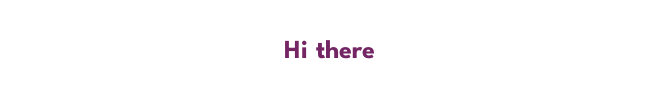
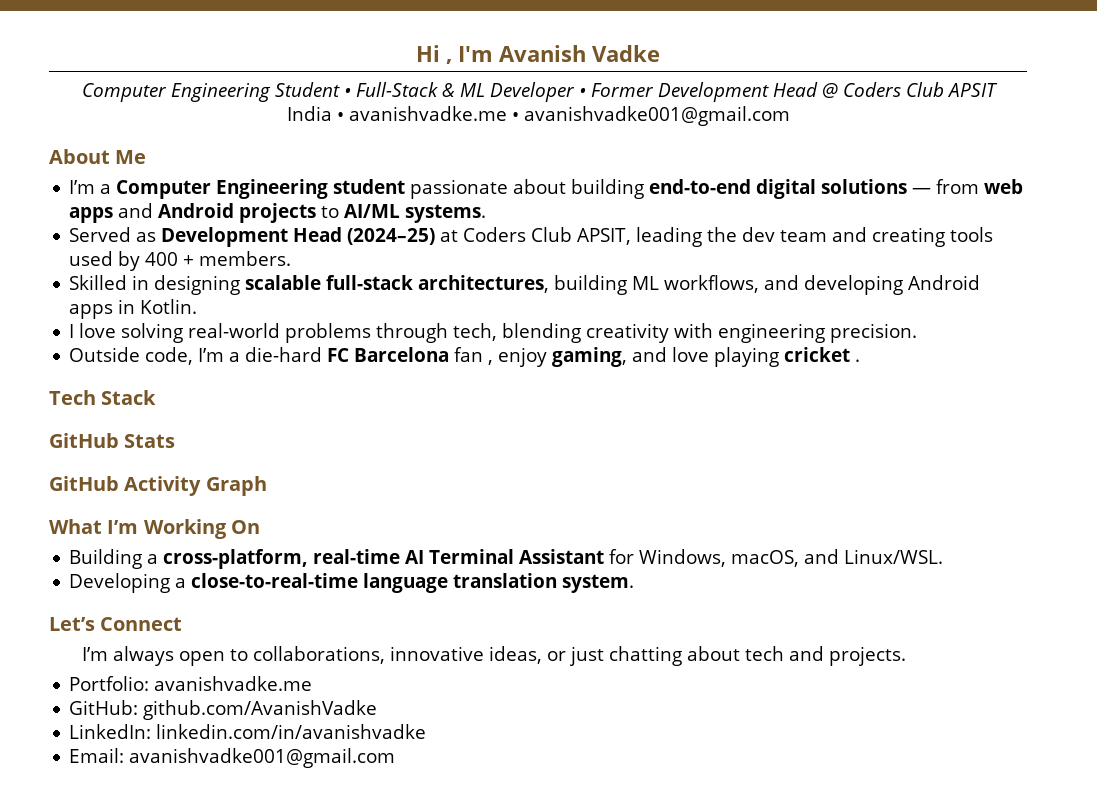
- Hi there
+ Hi , I'm Avanish Vadke
+ Computer Engineering Student • Full-Stack & ML Developer • Former Development Head @ Coders Club APSIT
+ India • avanishvadke.me • avanishvadke001@gmail.com
+ About Me
+ I’m a Computer Engineering student passionate about building end-to-end digital solutions — from web apps and Android projects to AI/ML systems.
+ Served as Development Head (2024–25) at Coders Club APSIT, leading the dev team and creating tools used by 400 + members.
+ Skilled in designing scalable full-stack architectures, building ML workflows, and developing Android apps in Kotlin.
+ I love solving real-world problems through tech, blending creativity with engineering precision.
+ Outside code, I’m a die-hard FC Barcelona fan , enjoy gaming, and love playing cricket .
+ Tech Stack
+ GitHub Stats
+ GitHub Activity Graph
+ What I’m Working On
+ Building a cross-platform, real-time AI Terminal Assistant for Windows, macOS, and Linux/WSL.
+ Developing a close-to-real-time language translation system.
+ Let’s Connect
+ I’m always open to collaborations, innovative ideas, or just chatting about tech and projects.
+ Portfolio: avanishvadke.me
+ GitHub: github.com/AvanishVadke
+ LinkedIn: linkedin.com/in/avanishvadke
+ Email: avanishvadke001@gmail.com

